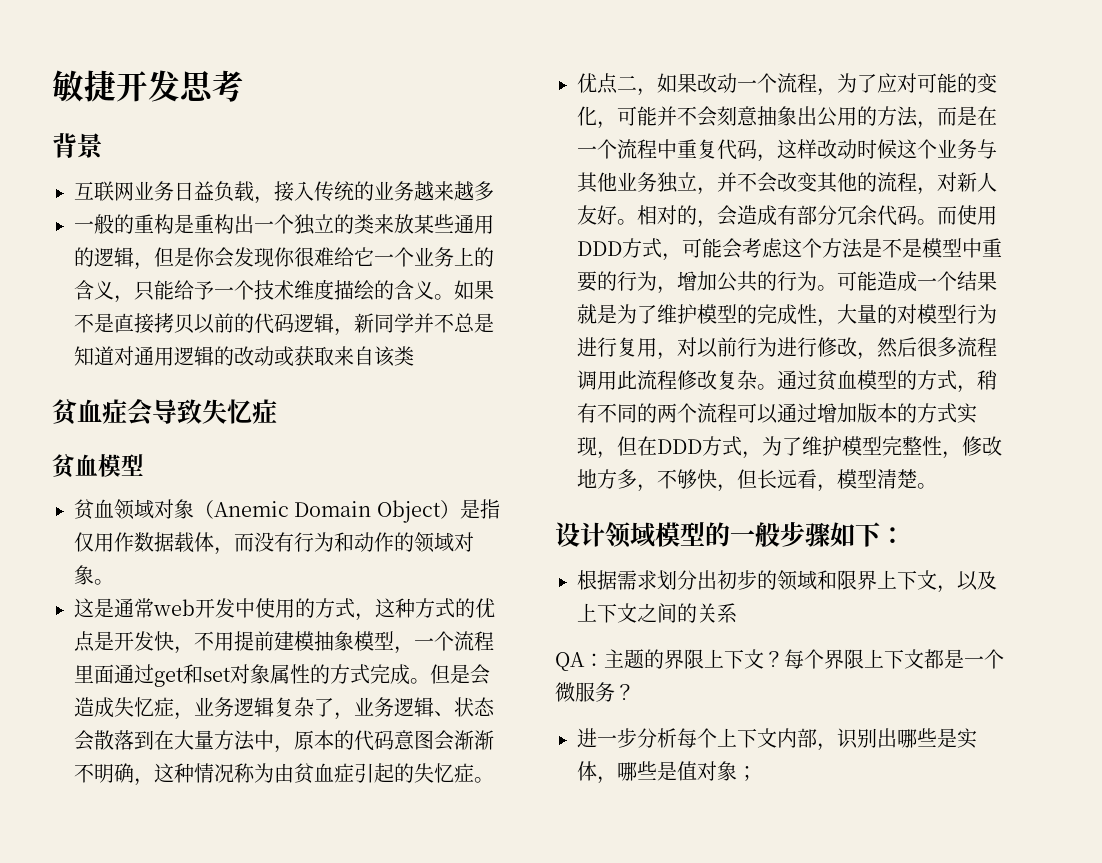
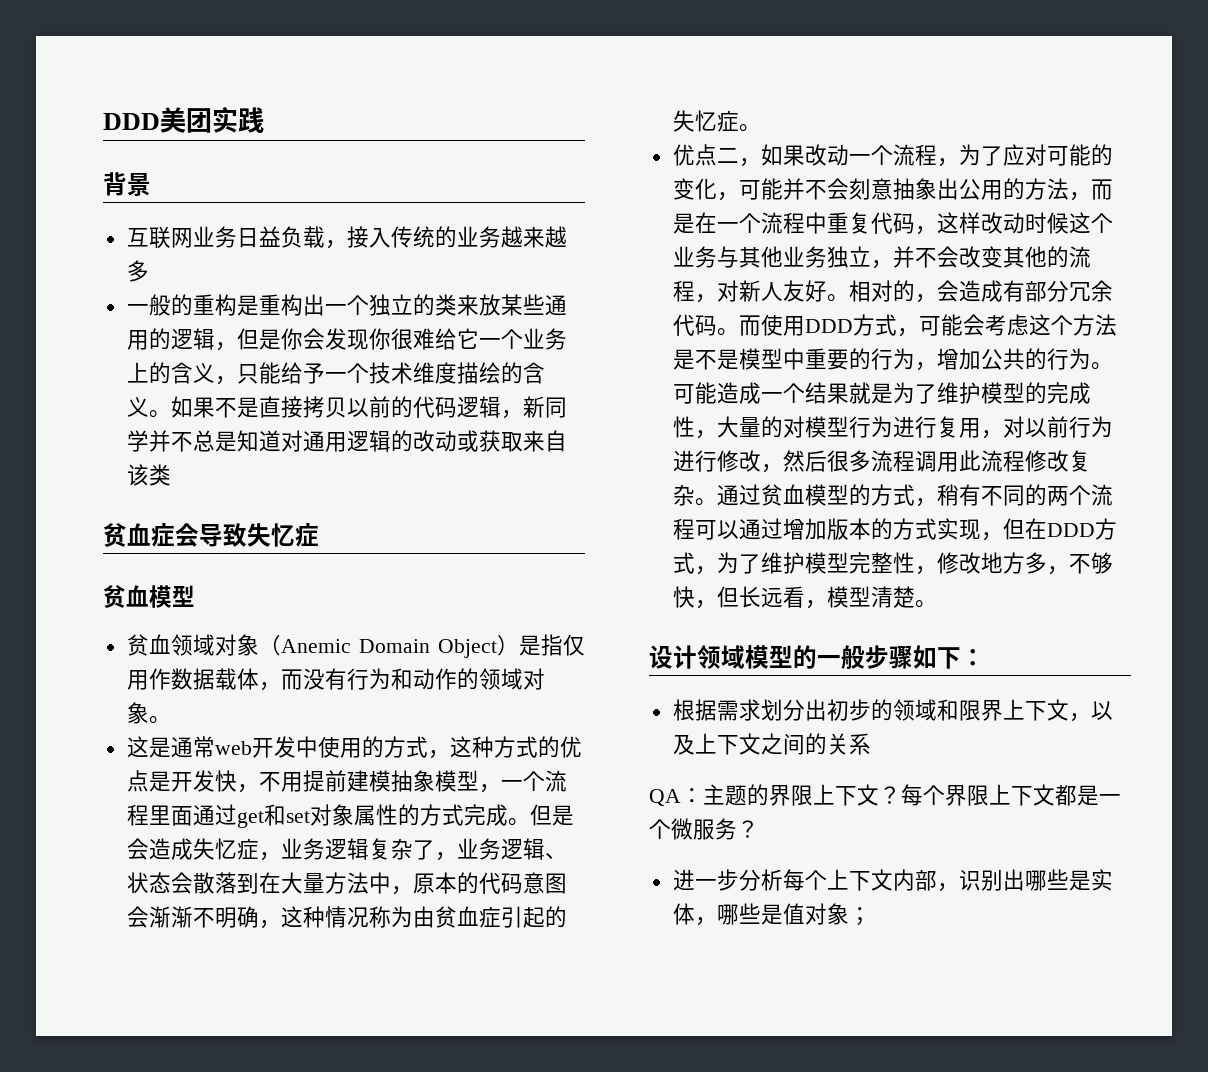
- 敏捷开发思考
+ DDD美团实践

